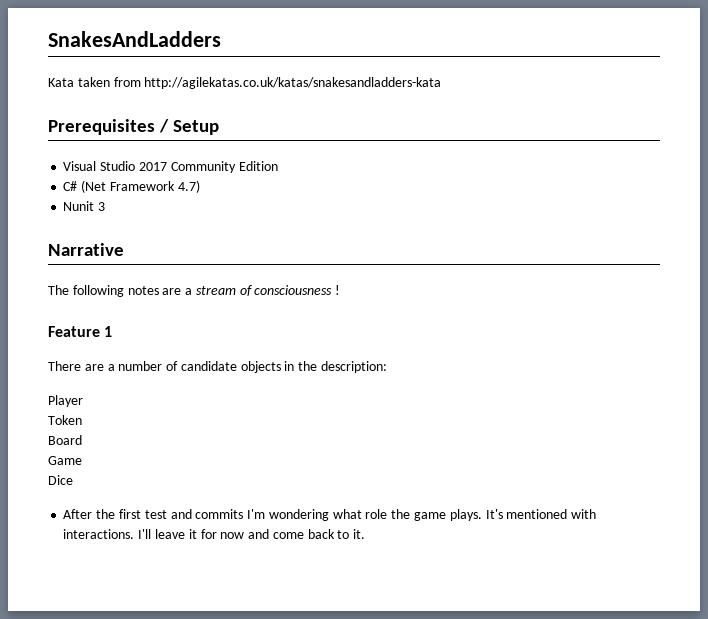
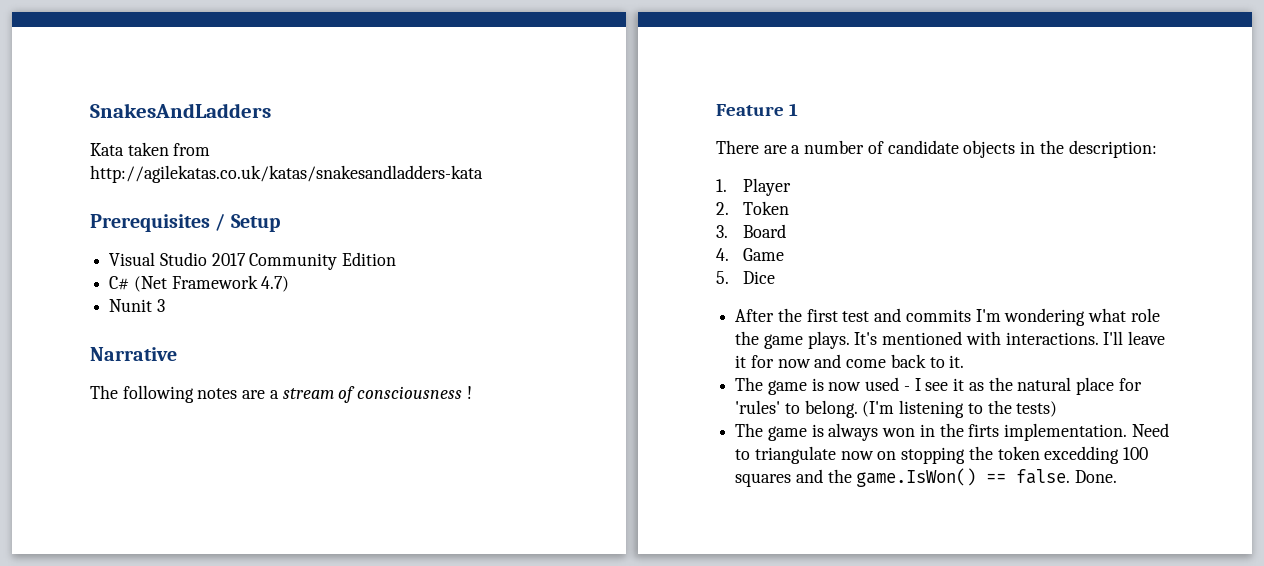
- Player
+ 1. Player
- Token
+ 2. Token
- Board
+ 3. Board
- Game
+ 4. Game
- Dice
+ 5. Dice
+ The game is now used - I see it as the natural place for 'rules' to belong. (I'm listening to the tests)
+ The game is always won in the firts implementation. Need to triangulate now on stopping the token excedding 100 squares and the game.IsWon() == false. Done.

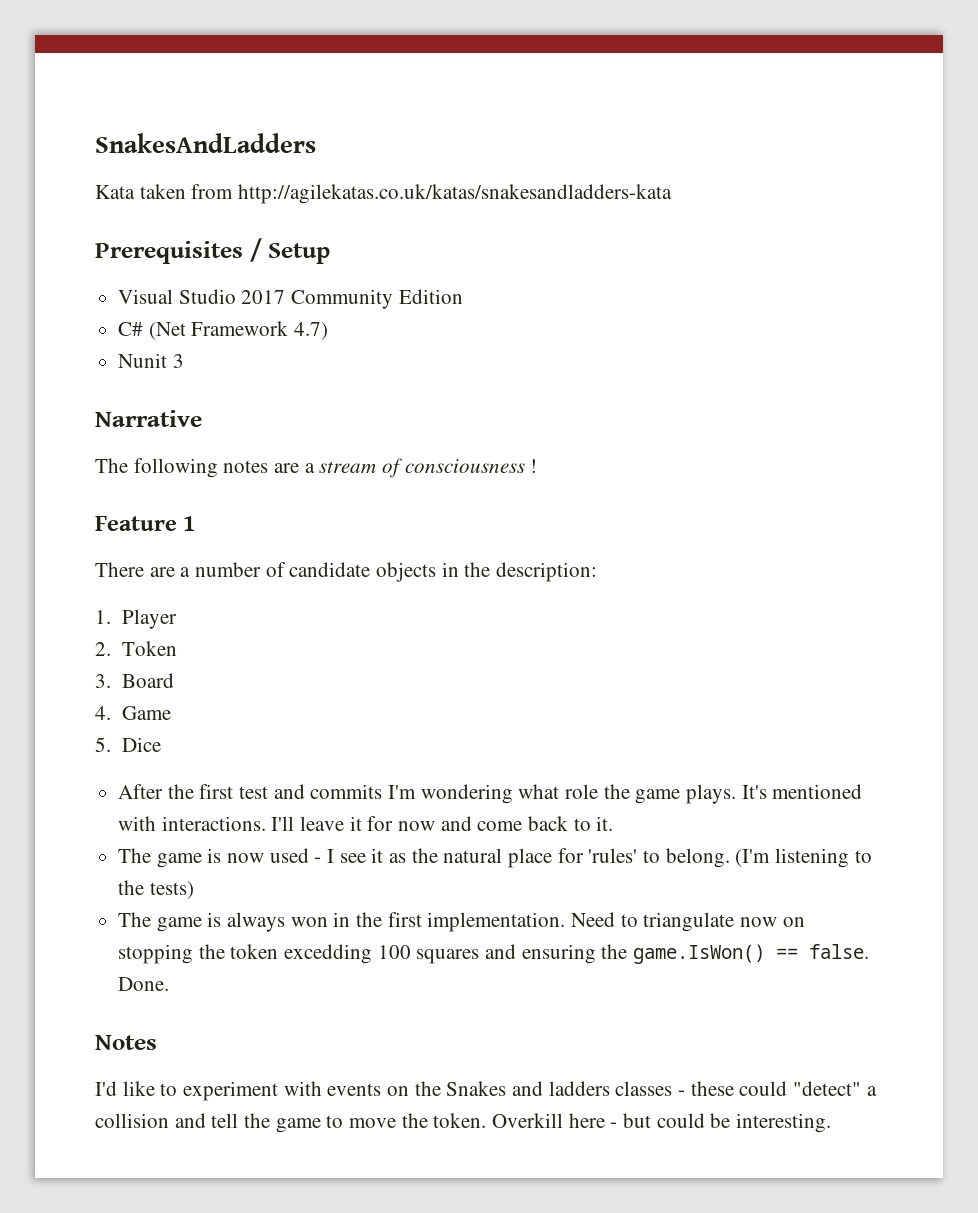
- The game is always won in the firts implementation.
+ The game is always won in the first implementation.
- Need to triangulate now on stopping the token excedding 100 squares and the game.IsWon() == false.
+ Need to triangulate now on stopping the token excedding 100 squares and ensuring the game.IsWon() == false.
+ Notes
+ I'd like to experiment with events on the Snakes and ladders classes - these could "detect" a collision and tell the game to move the token. Overkill here - but could be interesting.

